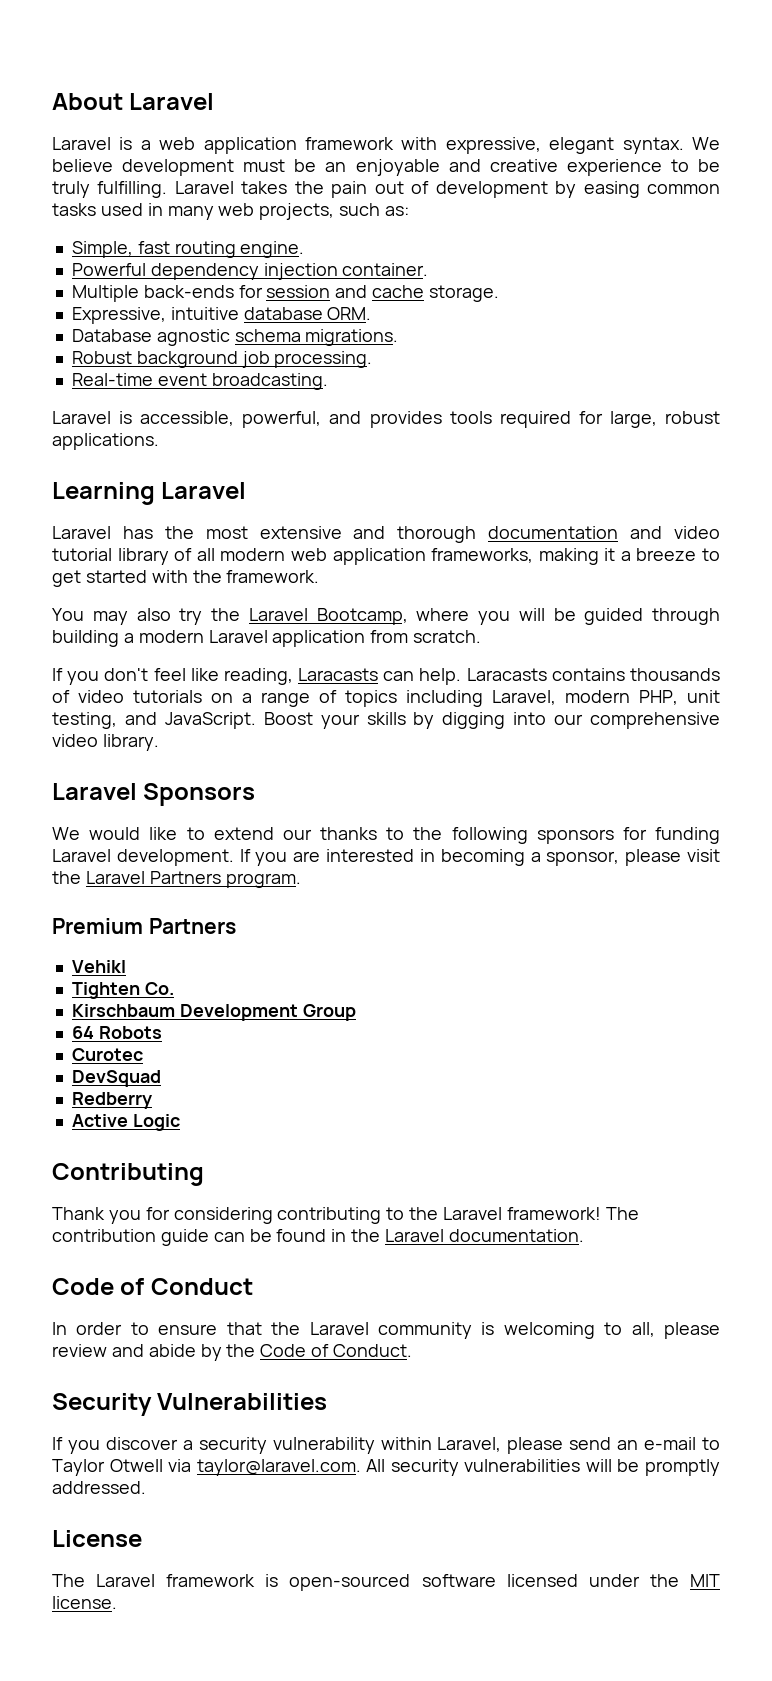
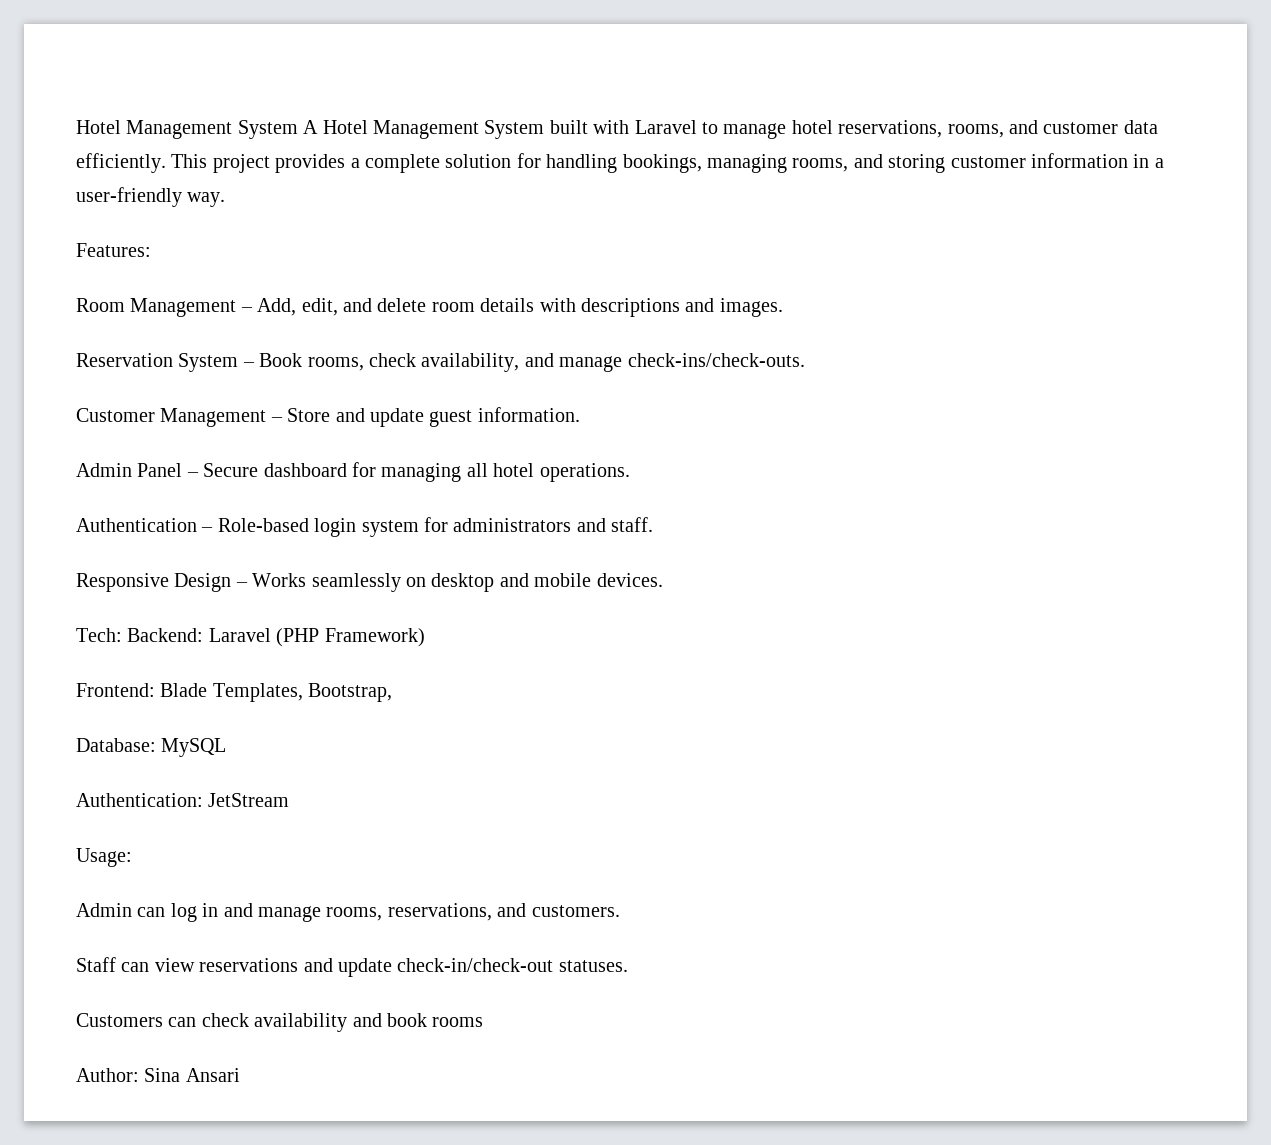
- About Laravel
- Laravel is a web application framework with expressive, elegant syntax. We believe development must be an enjoyable and creative experience to be truly fulfilling. Laravel takes the pain out of development by easing common tasks used in many web projects, such as:
- Simple, fast routing engine.
- Powerful dependency injection container.
- Multiple back-ends for session and cache storage.
- Expressive, intuitive database ORM.
- Database agnostic schema migrations.
- Robust background job processing.
- Real-time event broadcasting.
- Laravel is accessible, powerful, and provides tools required for large, robust applications.
- Learning Laravel
- Laravel has the most extensive and thorough documentation and video tutorial library of all modern web application frameworks, making it a breeze to get started with the framework.
- You may also try the Laravel Bootcamp, where you will be guided through building a modern Laravel application from scratch.
- If you don't feel like reading, Laracasts can help. Laracasts contains thousands of video tutorials on a range of topics including Laravel, modern PHP, unit testing, and JavaScript. Boost your skills by digging into our comprehensive video library.
- Laravel Sponsors
- We would like to extend our thanks to the following sponsors for funding Laravel development. If you are interested in becoming a sponsor, please visit the Laravel Partners program.
- Premium Partners
- Vehikl
- Tighten Co.
- Kirschbaum Development Group
- 64 Robots
- Curotec
- DevSquad
- Redberry
- Active Logic
- Contributing
- Thank you for considering contributing to the Laravel framework! The contribution guide can be found in the Laravel documentation.
- Code of Conduct
- In order to ensure that the Laravel community is welcoming to all, please review and abide by the Code of Conduct.
- Security Vulnerabilities
- If you discover a security vulnerability within Laravel, please send an e-mail to Taylor Otwell via taylor@laravel.com. All security vulnerabilities will be promptly addressed.
- License
- The Laravel framework is open-sourced software licensed under the MIT license.
+ Hotel Management System A Hotel Management System built with Laravel to manage hotel reservations, rooms, and customer data efficiently. This project provides a complete solution for handling bookings, managing rooms, and storing customer information in a user-friendly way.
+ Features:
+ Room Management – Add, edit, and delete room details with descriptions and images.
+ Reservation System – Book rooms, check availability, and manage check-ins/check-outs.
+ Customer Management – Store and update guest information.
+ Admin Panel – Secure dashboard for managing all hotel operations.
+ Authentication – Role-based login system for administrators and staff.
+ Responsive Design – Works seamlessly on desktop and mobile devices.
+ Tech: Backend: Laravel (PHP Framework)
+ Frontend: Blade Templates, Bootstrap,
+ Database: MySQL
+ Authentication: JetStream
+ Usage:
+ Admin can log in and manage rooms, reservations, and customers.
+ Staff can view reservations and update check-in/check-out statuses.
+ Customers can check availability and book rooms
+ Author: Sina Ansari

